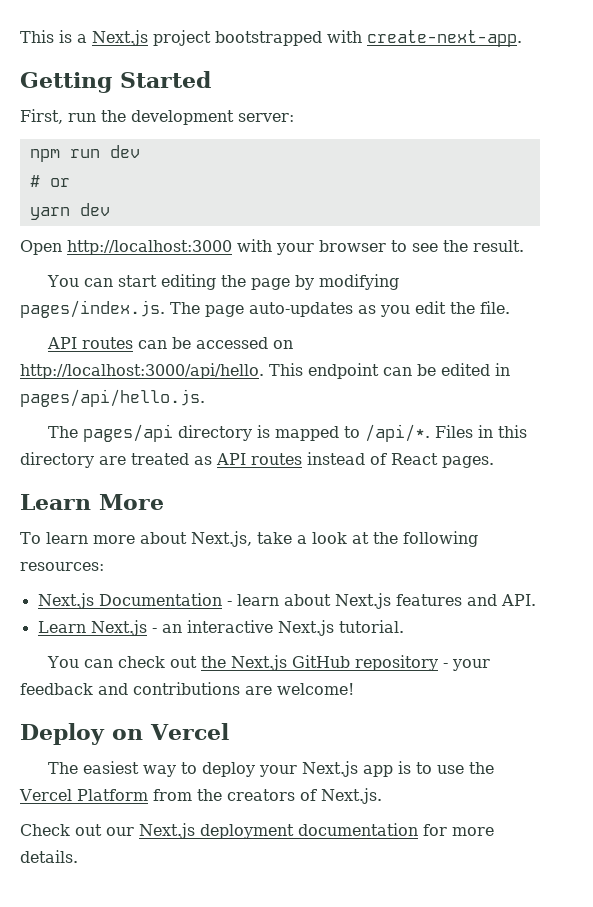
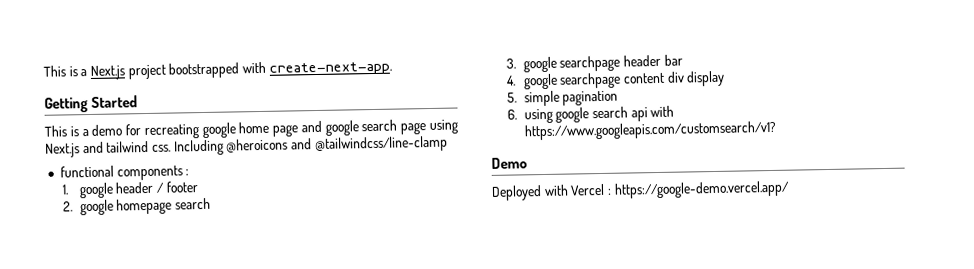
- First, run the development server:
- npm run dev
- # or
- yarn dev
- Open http://localhost:3000 with your browser to see the result.
- You can start editing the page by modifying pages/index.js. The page auto-updates as you edit the file.
- API routes can be accessed on http://localhost:3000/api/hello. This endpoint can be edited in pages/api/hello.js.
- The pages/api directory is mapped to /api/*. Files in this directory are treated as API routes instead of React pages.
- Learn More
- To learn more about Next.js, take a look at the following resources:
- Next.js Documentation - learn about Next.js features and API.
- Learn Next.js - an interactive Next.js tutorial.
- You can check out the Next.js GitHub repository - your feedback and contributions are welcome!
- Deploy on Vercel
- The easiest way to deploy your Next.js app is to use the Vercel Platform from the creators of Next.js.
- Check out our Next.js deployment documentation for more details.
+ This is a demo for recreating google home page and google search page using Next.js and tailwind css. Including @heroicons and @tailwindcss/line-clamp
+ functional components :
+ 1. google header / footer
+ 2. google homepage search
+ 3. google searchpage header bar
+ 4. google searchpage content div display
+ 5. simple pagination
+ 6. using google search api with https://www.googleapis.com/customsearch/v1?
+ Demo
+ Deployed with Vercel : https://google-demo.vercel.app/

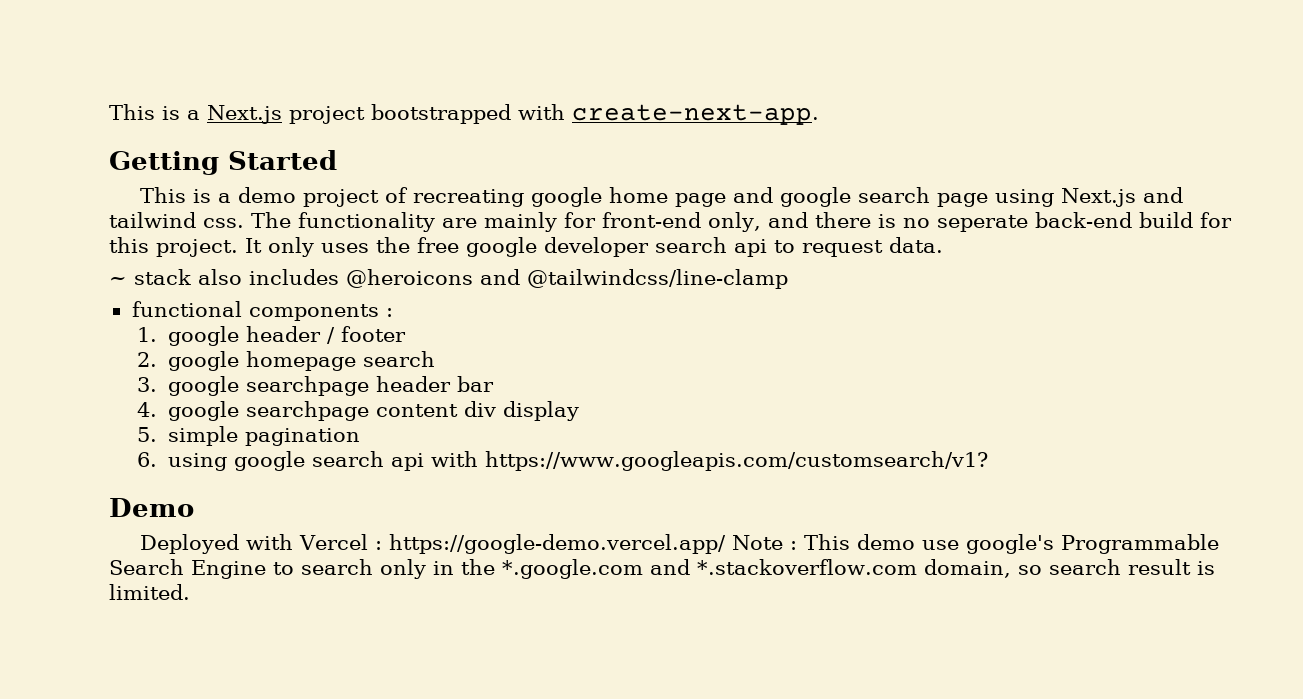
- This is a demo for recreating google home page and google search page using Next.js and tailwind css.
+ This is a demo project of recreating google home page and google search page using Next.js and tailwind css.
- Including @heroicons and @tailwindcss/line-clamp
+ The functionality are mainly for front-end only, and there is no seperate back-end build for this project. It only uses the free google developer search api to request data.
+ ~ stack also includes @heroicons and @tailwindcss/line-clamp
- Deployed with Vercel : https://google-demo.vercel.app/
+ Deployed with Vercel : https://google-demo.vercel.app/ Note : This demo use google's Programmable Search Engine to search only in the *.google.com and *.stackoverflow.com domain, so search result is limited.

